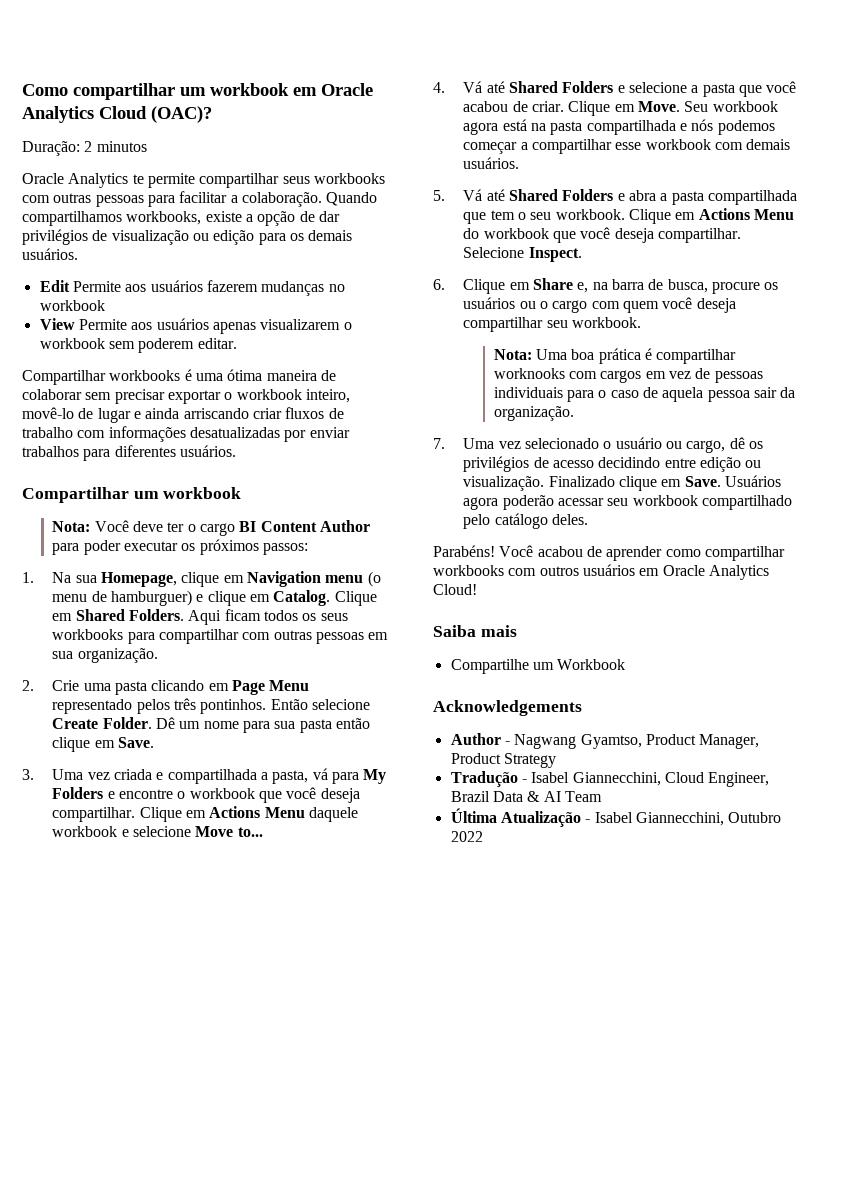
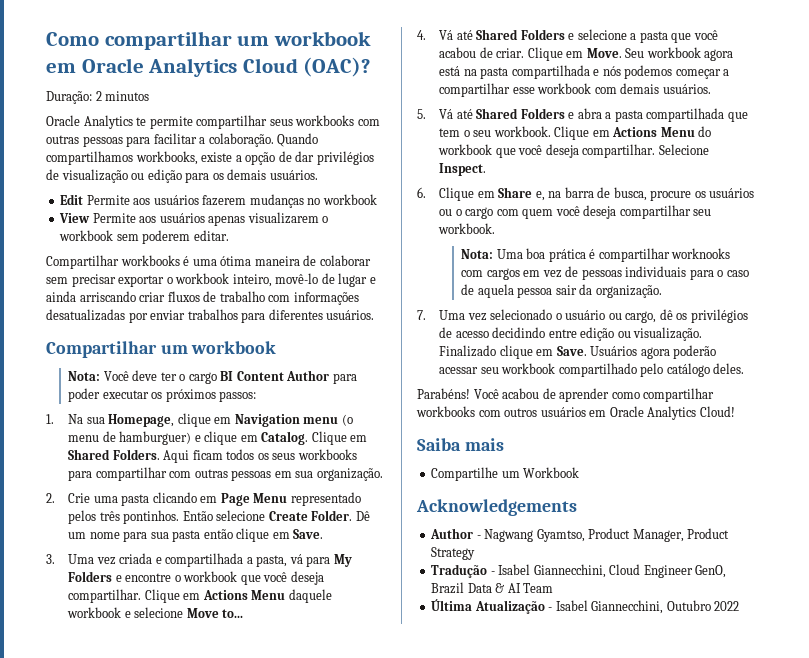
- Tradução - Isabel Giannecchini, Cloud Engineer, Brazil Data & AI Team
+ Tradução - Isabel Giannecchini, Cloud Engineer GenO, Brazil Data & AI Team

